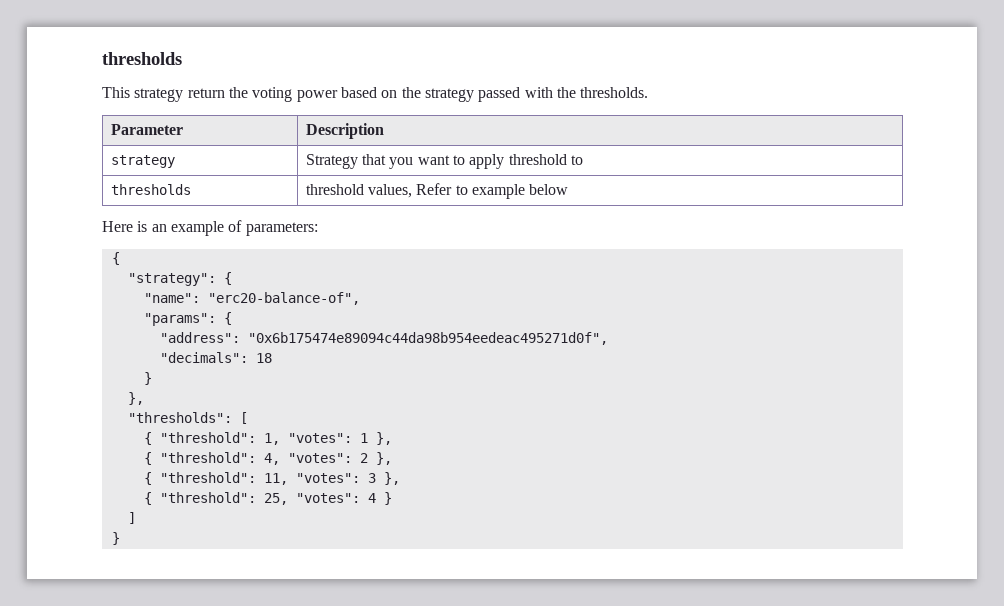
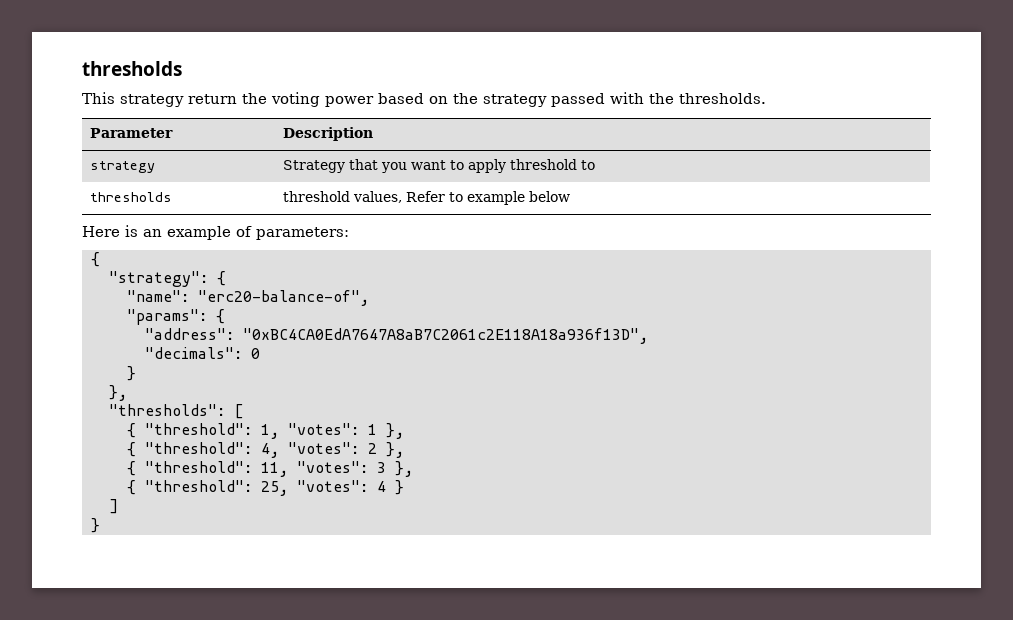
- "address": "0x6b175474e89094c44da98b954eedeac495271d0f",
+ "address": "0xBC4CA0EdA7647A8aB7C2061c2E118A18a936f13D",
- "decimals": 18
+ "decimals": 0

